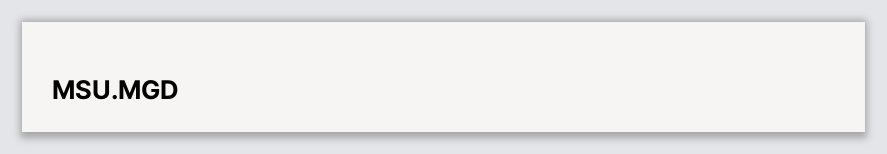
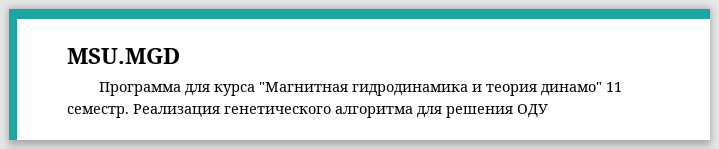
+ Программа для курса "Магнитная гидродинамика и теория динамо" 11 семестр. Реализация генетического алгоритма для решения ОДУ

